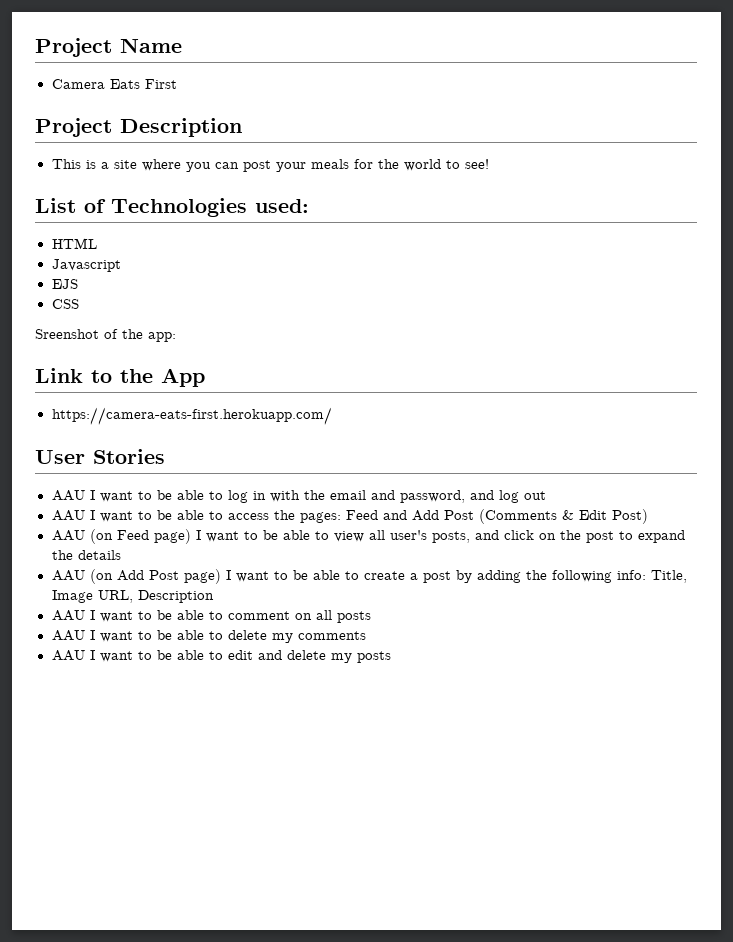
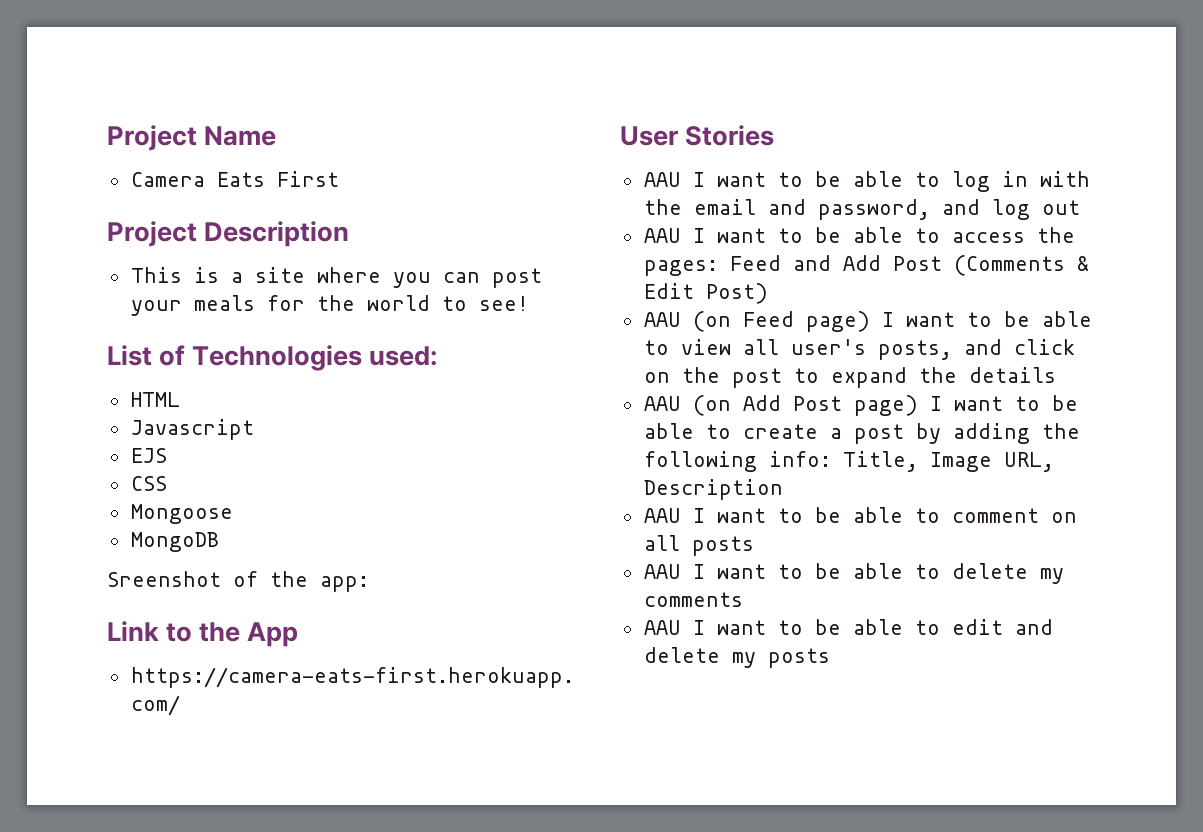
+ Mongoose
+ MongoDB

